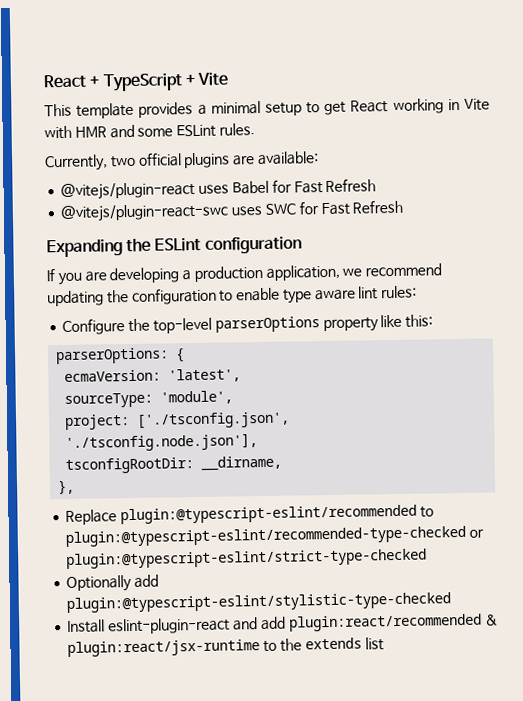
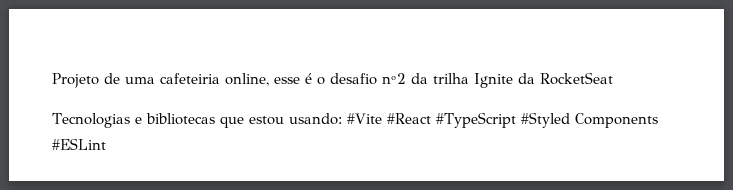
- React + TypeScript + Vite
- This template provides a minimal setup to get React working in Vite with HMR and some ESLint rules.
- Currently, two official plugins are available:
- @vitejs/plugin-react uses Babel for Fast Refresh
- @vitejs/plugin-react-swc uses SWC for Fast Refresh
- Expanding the ESLint configuration
- If you are developing a production application, we recommend updating the configuration to enable type aware lint rules:
- Configure the top-level parserOptions property like this:
- parserOptions: {
- ecmaVersion: 'latest',
- sourceType: 'module',
- project: ['./tsconfig.json', './tsconfig.node.json'],
- tsconfigRootDir: __dirname,
- },
- Replace plugin:@typescript-eslint/recommended to plugin:@typescript-eslint/recommended-type-checked or plugin:@typescript-eslint/strict-type-checked
- Optionally add plugin:@typescript-eslint/stylistic-type-checked
- Install eslint-plugin-react and add plugin:react/recommended & plugin:react/jsx-runtime to the extends list
+ Projeto de uma cafeteiria online, esse é o desafio nº2 da trilha Ignite da RocketSeat
+ Tecnologias e bibliotecas que estou usando: #Vite #React #TypeScript #Styled Components #ESLint

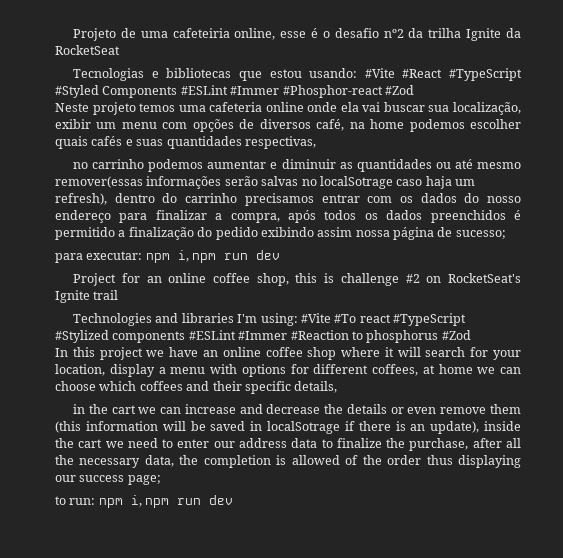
- Tecnologias e bibliotecas que estou usando: #Vite #React #TypeScript #Styled Components #ESLint
+ Tecnologias e bibliotecas que estou usando: #Vite #React #TypeScript #Styled Components #ESLint #Immer #Phosphor-react #Zod
+ Neste projeto temos uma cafeteria online onde ela vai buscar sua localização, exibir um menu com opções de diversos café, na home podemos escolher quais cafés e suas quantidades respectivas,
+ no carrinho podemos aumentar e diminuir as quantidades ou até mesmo remover(essas informações serão salvas no localSotrage caso haja um refresh), dentro do carrinho precisamos entrar com os dados do nosso endereço para finalizar a compra, após todos os dados preenchidos é permitido a finalização do pedido exibindo assim nossa página de sucesso;
+ para executar: npm i, npm run dev
+ Project for an online coffee shop, this is challenge #2 on RocketSeat's Ignite trail
+ Technologies and libraries I'm using: #Vite #To react #TypeScript #Stylized components #ESLint #Immer #Reaction to phosphorus #Zod
+ In this project we have an online coffee shop where it will search for your location, display a menu with options for different coffees, at home we can choose which coffees and their specific details,
+ in the cart we can increase and decrease the details or even remove them (this information will be saved in localSotrage if there is an update), inside the cart we need to enter our address data to finalize the purchase, after all the necessary data, the completion is allowed of the order thus displaying our success page;
+ to run: npm i, npm run dev

